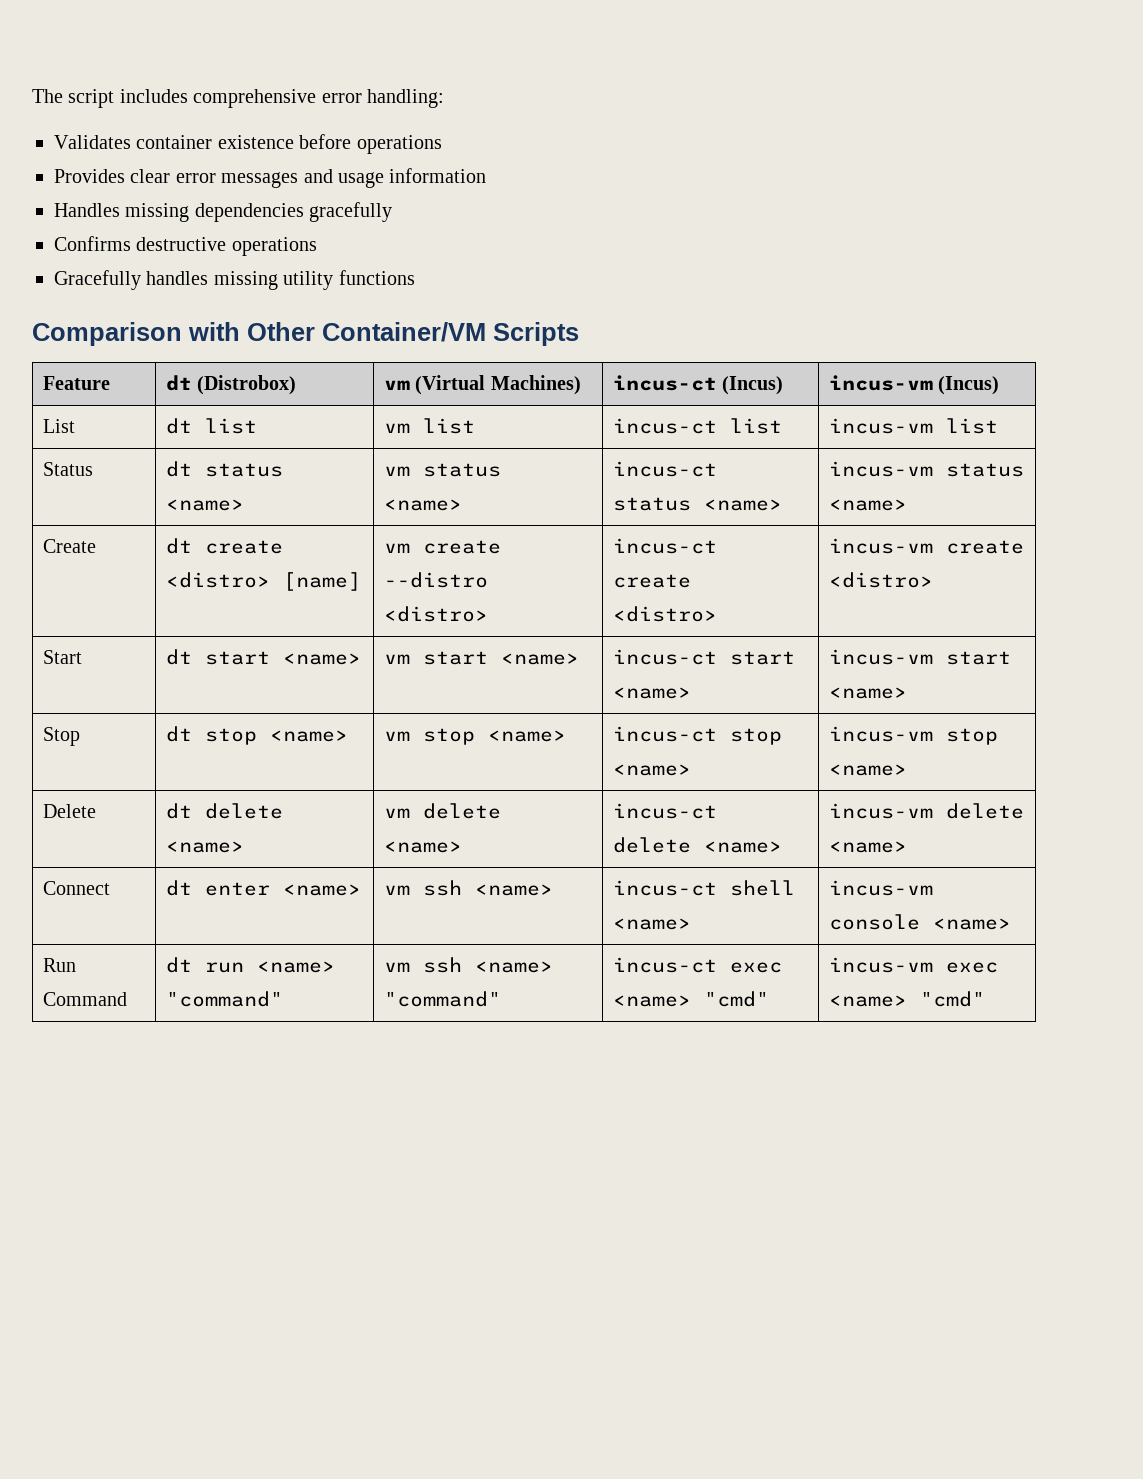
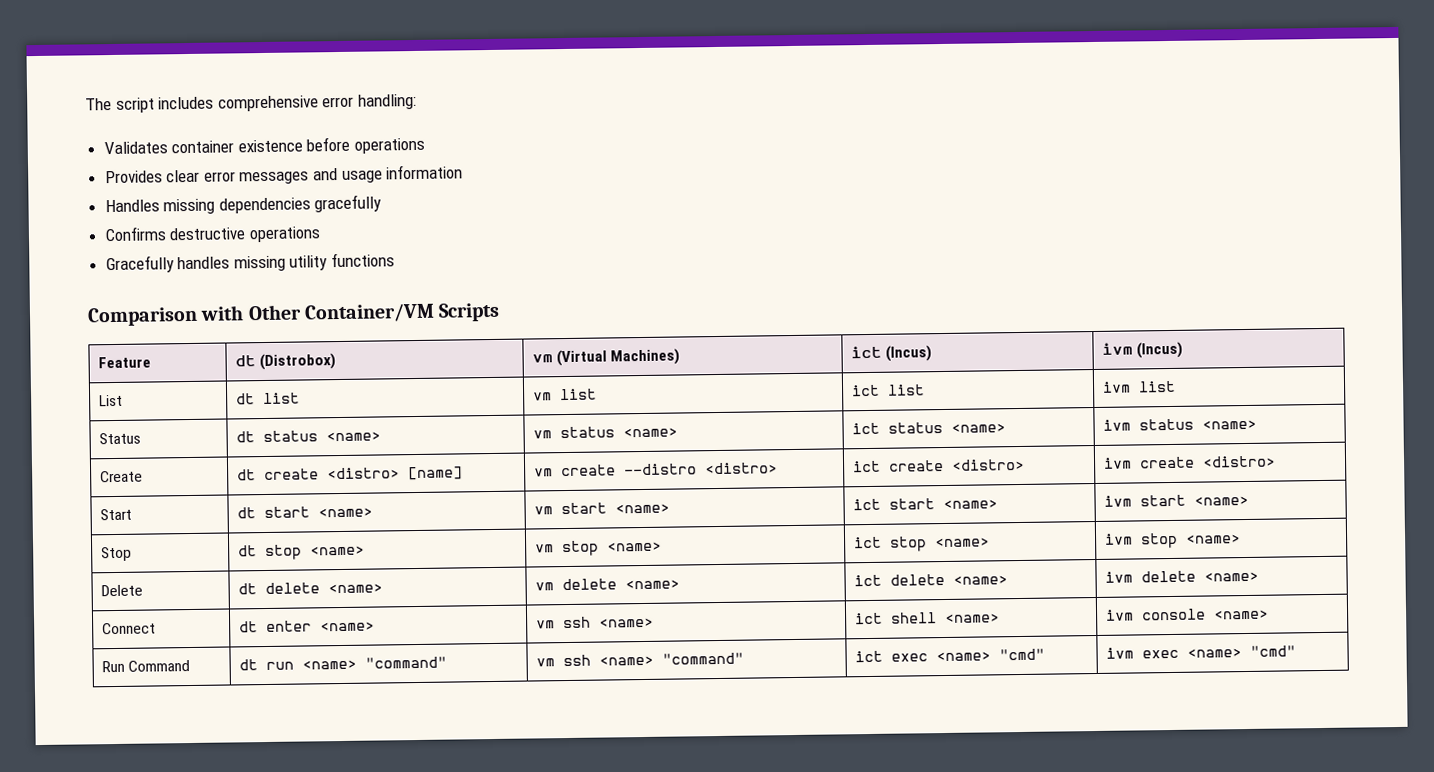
- Feature | dt (Distrobox) | vm (Virtual Machines) | incus-ct (Incus) | incus-vm (Incus)
+ Feature | dt (Distrobox) | vm (Virtual Machines) | ict (Incus) | ivm (Incus)
- List | dt list | vm list | incus-ct list | incus-vm list
+ List | dt list | vm list | ict list | ivm list
- Status | dt status <name> | vm status <name> | incus-ct status <name> | incus-vm status <name>
+ Status | dt status <name> | vm status <name> | ict status <name> | ivm status <name>
- Create | dt create <distro> [name] | vm create --distro <distro> | incus-ct create <distro> | incus-vm create <distro>
+ Create | dt create <distro> [name] | vm create --distro <distro> | ict create <distro> | ivm create <distro>
- Start | dt start <name> | vm start <name> | incus-ct start <name> | incus-vm start <name>
+ Start | dt start <name> | vm start <name> | ict start <name> | ivm start <name>
- Stop | dt stop <name> | vm stop <name> | incus-ct stop <name> | incus-vm stop <name>
+ Stop | dt stop <name> | vm stop <name> | ict stop <name> | ivm stop <name>
- Delete | dt delete <name> | vm delete <name> | incus-ct delete <name> | incus-vm delete <name>
+ Delete | dt delete <name> | vm delete <name> | ict delete <name> | ivm delete <name>
- Connect | dt enter <name> | vm ssh <name> | incus-ct shell <name> | incus-vm console <name>
+ Connect | dt enter <name> | vm ssh <name> | ict shell <name> | ivm console <name>
- Run Command | dt run <name> "command" | vm ssh <name> "command" | incus-ct exec <name> "cmd" | incus-vm exec <name> "cmd"
+ Run Command | dt run <name> "command" | vm ssh <name> "command" | ict exec <name> "cmd" | ivm exec <name> "cmd"

